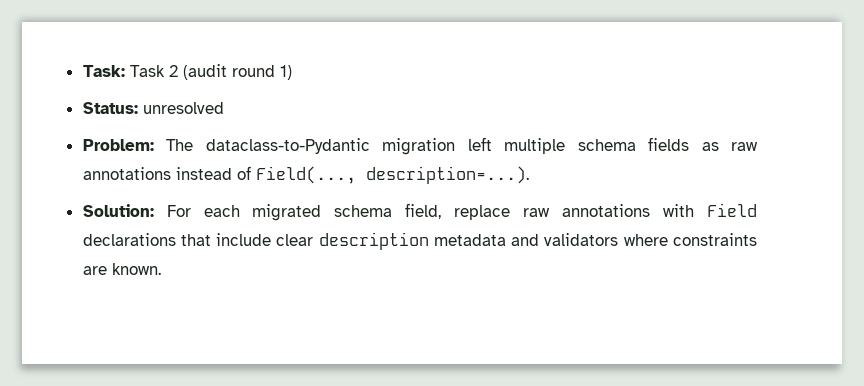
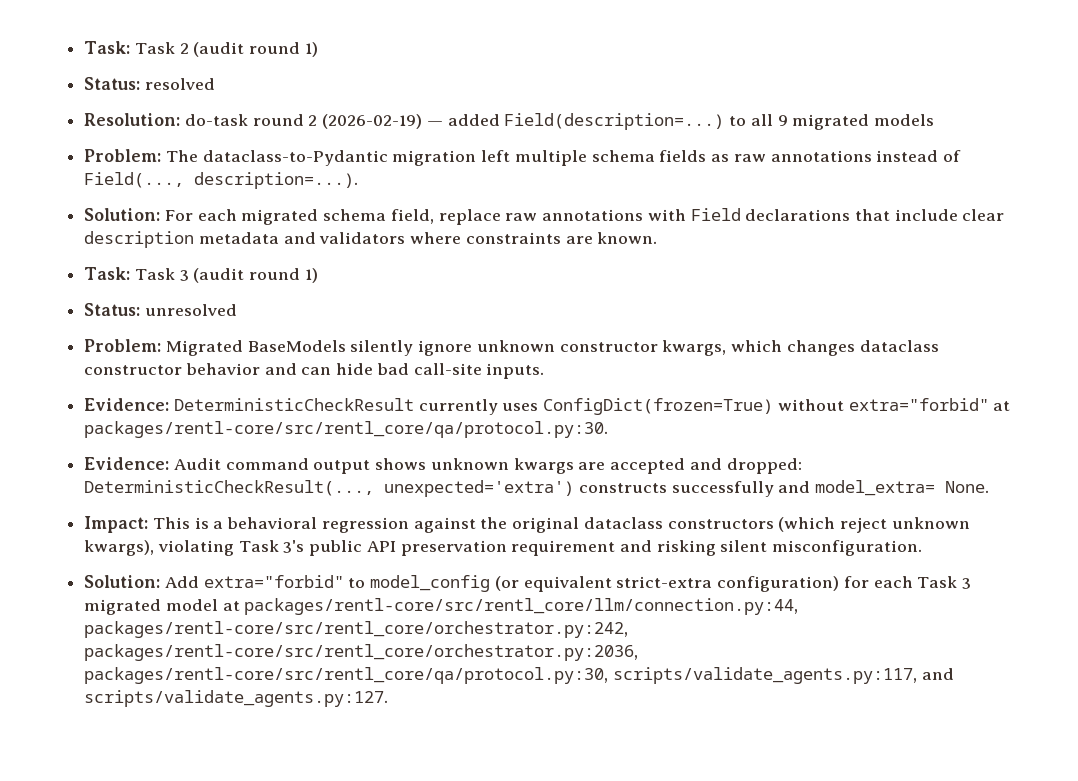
- Status: unresolved
+ Status: resolved
+ Resolution: do-task round 2 (2026-02-19) — added Field(description=...) to all 9 migrated models
+ Task: Task 3 (audit round 1)
+ Status: unresolved
+ Problem: Migrated BaseModels silently ignore unknown constructor kwargs, which changes dataclass constructor behavior and can hide bad call-site inputs.
+ Evidence: DeterministicCheckResult currently uses ConfigDict(frozen=True) without extra="forbid" at packages/rentl-core/src/rentl_core/qa/protocol.py:30.
+ Evidence: Audit command output shows unknown kwargs are accepted and dropped: DeterministicCheckResult(..., unexpected='extra') constructs successfully and model_extra= None.
+ Impact: This is a behavioral regression against the original dataclass constructors (which reject unknown kwargs), violating Task 3's public API preservation requirement and risking silent misconfiguration.
+ Solution: Add extra="forbid" to model_config (or equivalent strict-extra configuration) for each Task 3 migrated model at packages/rentl-core/src/rentl_core/llm/connection.py:44, packages/rentl-core/src/rentl_core/orchestrator.py:242, packages/rentl-core/src/rentl_core/orchestrator.py:2036, packages/rentl-core/src/rentl_core/qa/protocol.py:30, scripts/validate_agents.py:117, and scripts/validate_agents.py:127.

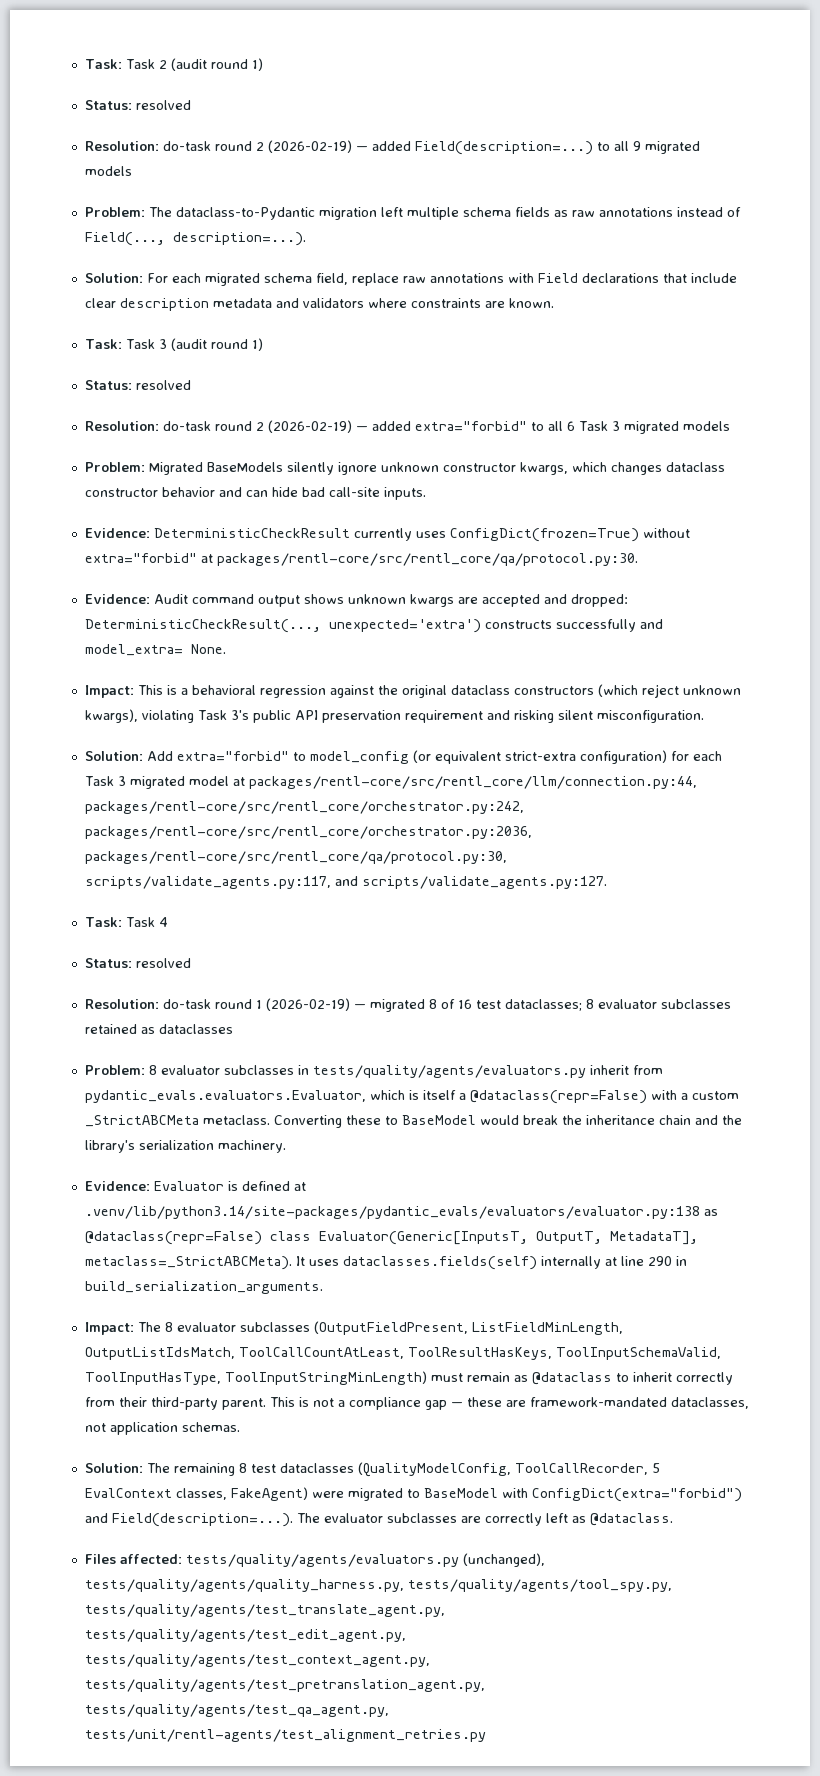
  Task: Task 3 (audit round 1)
- Status: unresolved
+ Status: resolved
+ Resolution: do-task round 2 (2026-02-19) — added extra="forbid" to all 6 Task 3 migrated models
+ Task: Task 4
+ Status: resolved
+ Resolution: do-task round 1 (2026-02-19) — migrated 8 of 16 test dataclasses; 8 evaluator subclasses retained as dataclasses
+ Problem: 8 evaluator subclasses in tests/quality/agents/evaluators.py inherit from pydantic_evals.evaluators.Evaluator, which is itself a @dataclass(repr=False) with a custom _StrictABCMeta metaclass. Converting these to BaseModel would break the inheritance chain and the library's serialization machinery.
+ Evidence: Evaluator is defined at .venv/lib/python3.14/site-packages/pydantic_evals/evaluators/evaluator.py:138 as @dataclass(repr=False) class Evaluator(Generic[InputsT, OutputT, MetadataT], metaclass=_StrictABCMeta). It uses dataclasses.fields(self) internally at line 290 in build_serialization_arguments.
+ Impact: The 8 evaluator subclasses (OutputFieldPresent, ListFieldMinLength, OutputListIdsMatch, ToolCallCountAtLeast, ToolResultHasKeys, ToolInputSchemaValid, ToolInputHasType, ToolInputStringMinLength) must remain as @dataclass to inherit correctly from their third-party parent. This is not a compliance gap — these are framework-mandated dataclasses, not application schemas.
+ Solution: The remaining 8 test dataclasses (QualityModelConfig, ToolCallRecorder, 5 EvalContext classes, FakeAgent) were migrated to BaseModel with ConfigDict(extra="forbid") and Field(description=...). The evaluator subclasses are correctly left as @dataclass.
+ Files affected: tests/quality/agents/evaluators.py (unchanged), tests/quality/agents/quality_harness.py, tests/quality/agents/tool_spy.py, tests/quality/agents/test_translate_agent.py, tests/quality/agents/test_edit_agent.py, tests/quality/agents/test_context_agent.py, tests/quality/agents/test_pretranslation_agent.py, tests/quality/agents/test_qa_agent.py, tests/unit/rentl-agents/test_alignment_retries.py

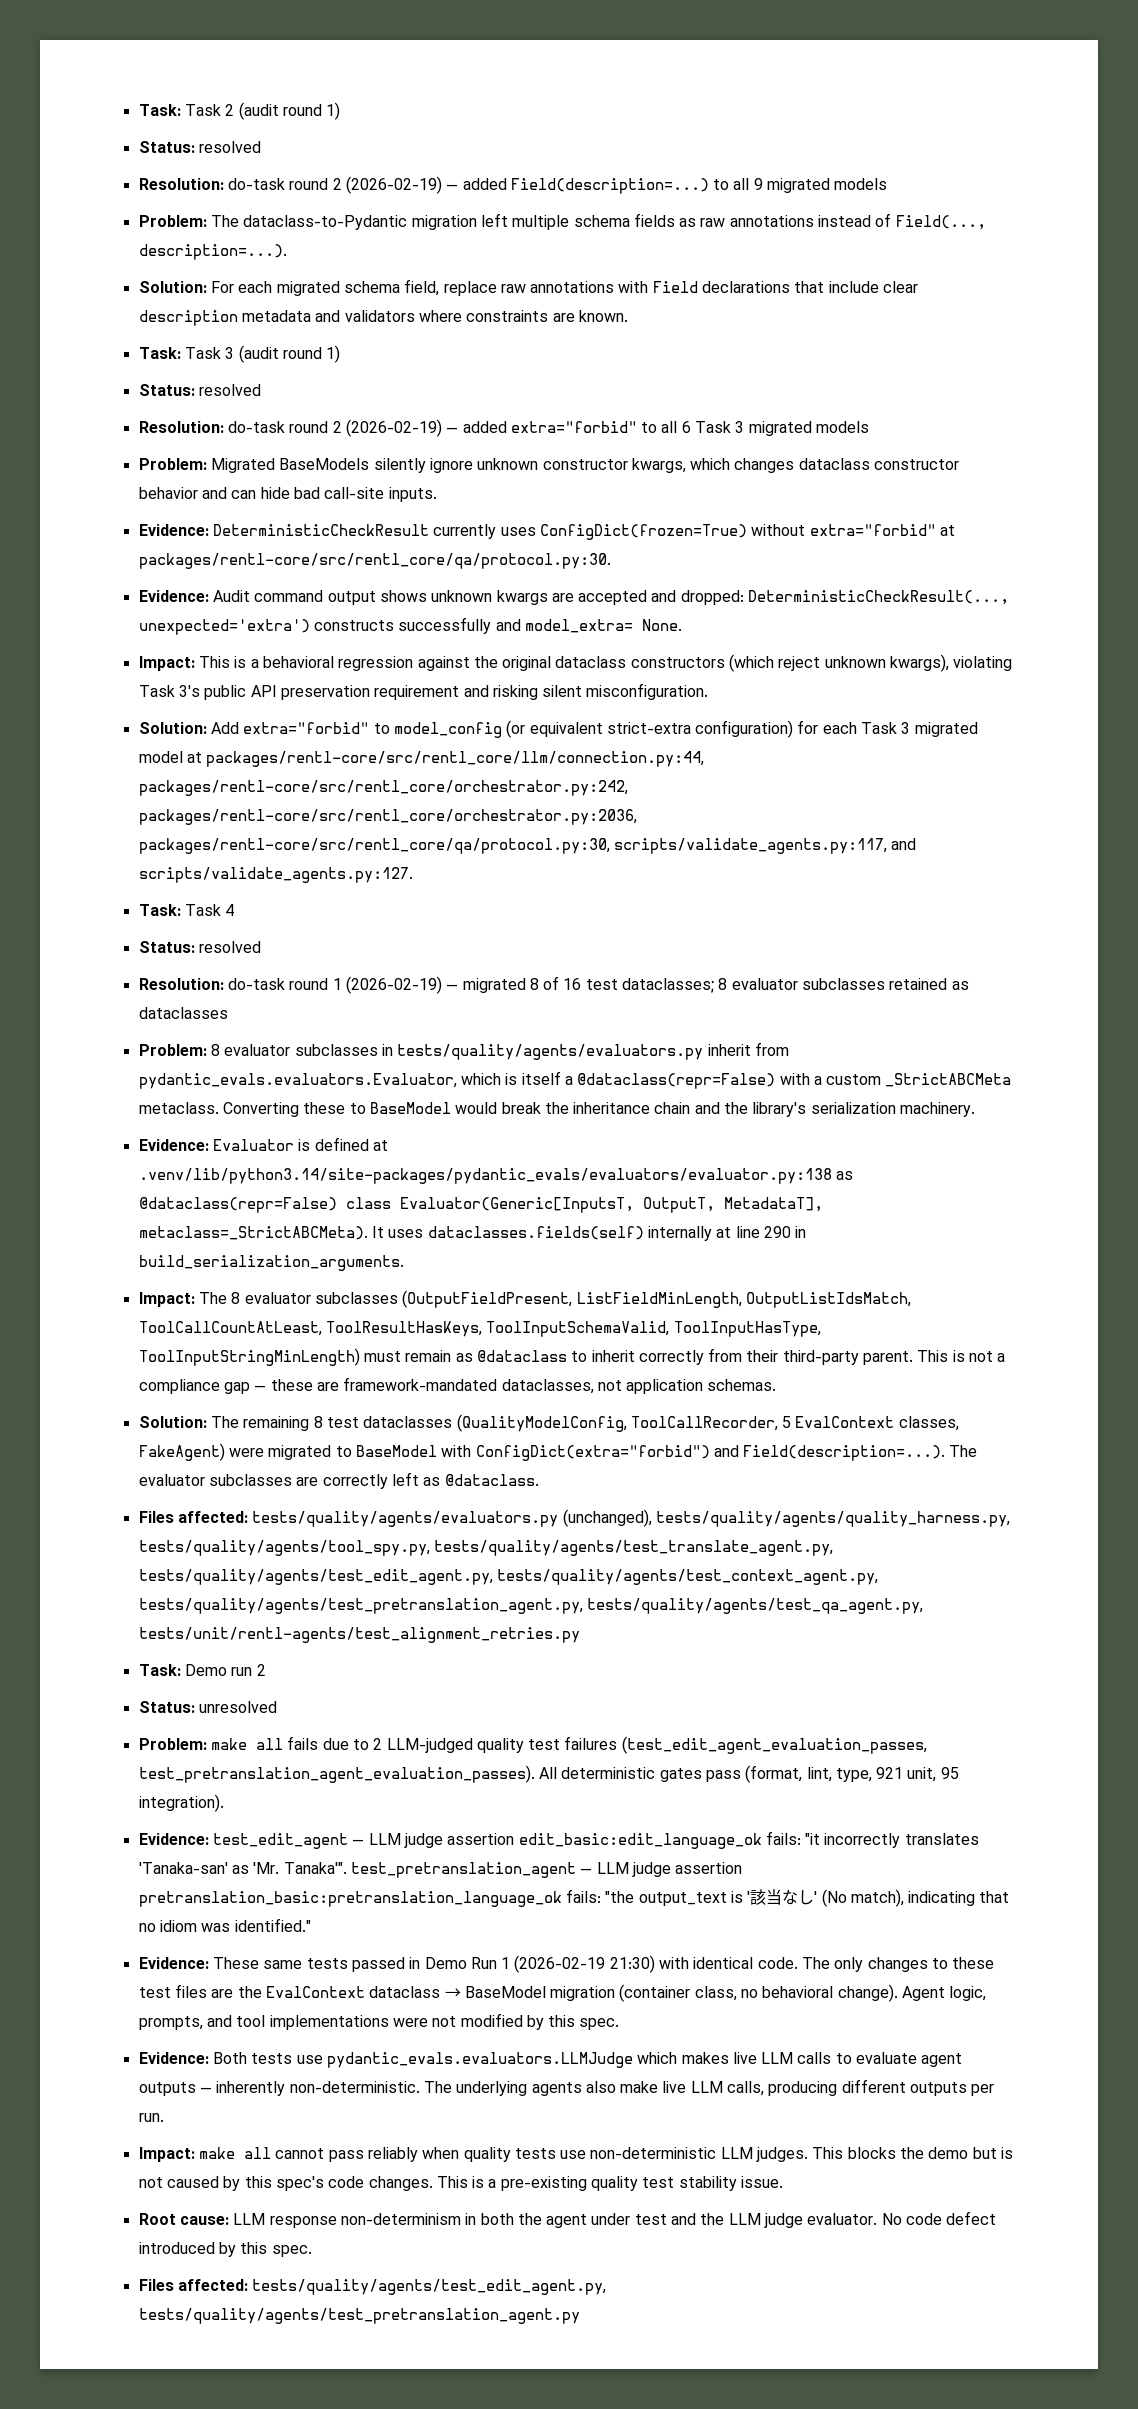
+ Task: Demo run 2
+ Status: unresolved
+ Problem: make all fails due to 2 LLM-judged quality test failures (test_edit_agent_evaluation_passes, test_pretranslation_agent_evaluation_passes). All deterministic gates pass (format, lint, type, 921 unit, 95 integration).
+ Evidence: test_edit_agent — LLM judge assertion edit_basic:edit_language_ok fails: "it incorrectly translates 'Tanaka-san' as 'Mr. Tanaka'". test_pretranslation_agent — LLM judge assertion pretranslation_basic:pretranslation_language_ok fails: "the output_text is '該当なし' (No match), indicating that no idiom was identified."
+ Evidence: These same tests passed in Demo Run 1 (2026-02-19 21:30) with identical code. The only changes to these test files are the EvalContext dataclass → BaseModel migration (container class, no behavioral change). Agent logic, prompts, and tool implementations were not modified by this spec.
+ Evidence: Both tests use pydantic_evals.evaluators.LLMJudge which makes live LLM calls to evaluate agent outputs — inherently non-deterministic. The underlying agents also make live LLM calls, producing different outputs per run.
+ Impact: make all cannot pass reliably when quality tests use non-deterministic LLM judges. This blocks the demo but is not caused by this spec's code changes. This is a pre-existing quality test stability issue.
+ Root cause: LLM response non-determinism in both the agent under test and the LLM judge evaluator. No code defect introduced by this spec.
+ Files affected: tests/quality/agents/test_edit_agent.py, tests/quality/agents/test_pretranslation_agent.py

